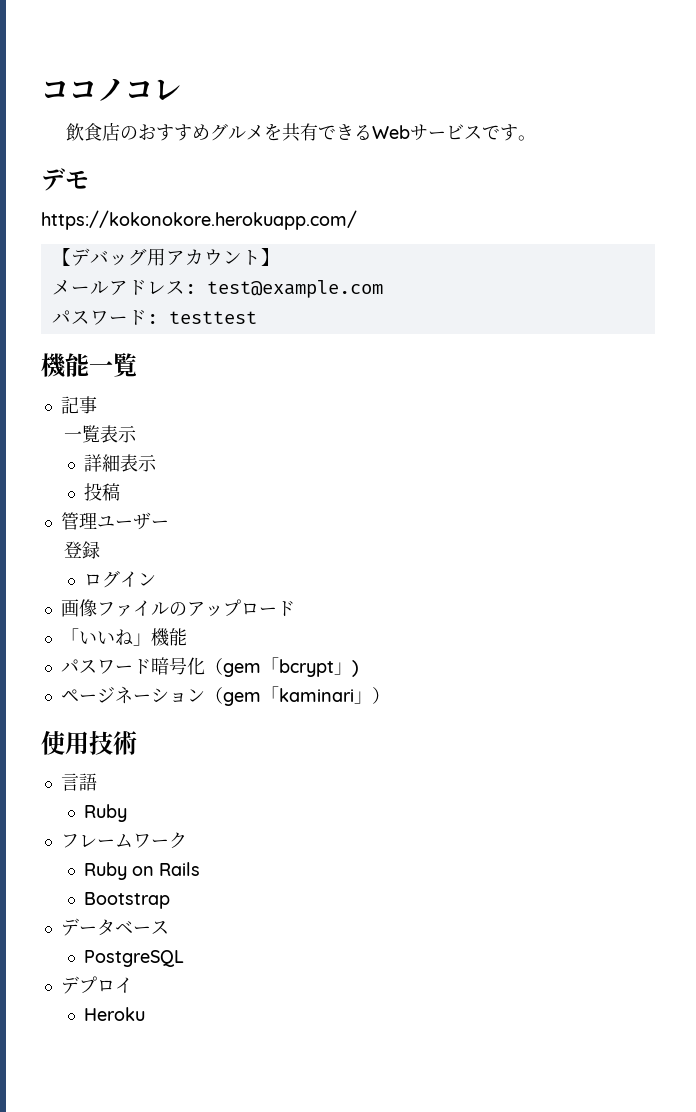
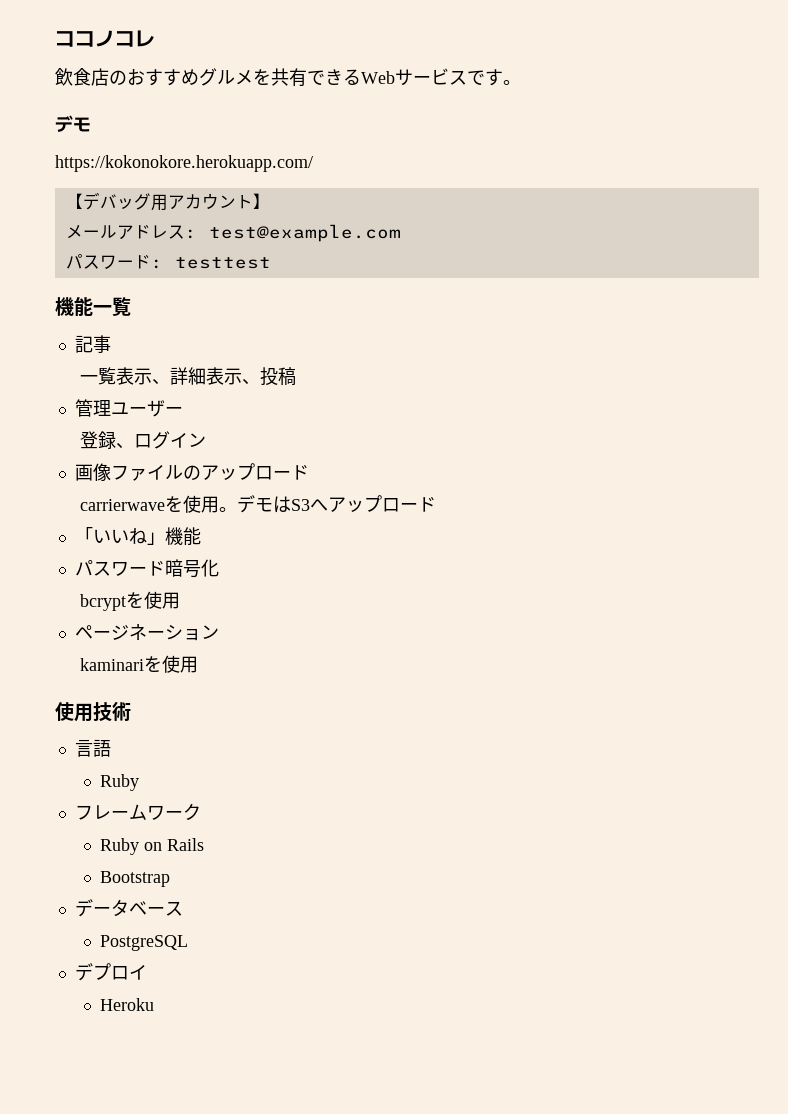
- 一覧表示
- 詳細表示
- 投稿
+ 一覧表示、詳細表示、投稿
- 登録
- ログイン
+ 登録、ログイン
+ carrierwaveを使用。デモはS3へアップロード
- パスワード暗号化（gem「bcrypt」)
+ パスワード暗号化
+ bcryptを使用
- ページネーション（gem「kaminari」）
+ ページネーション
+ kaminariを使用

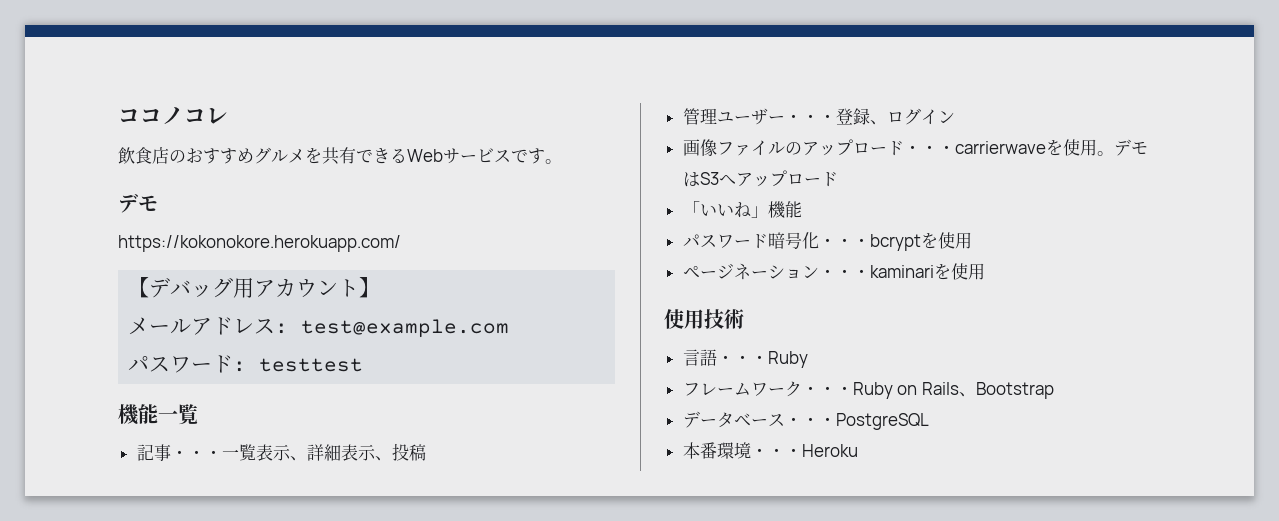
- 記事
- 一覧表示、詳細表示、投稿
+ 記事・・・一覧表示、詳細表示、投稿
- 管理ユーザー
- 登録、ログイン
+ 管理ユーザー・・・登録、ログイン
- 画像ファイルのアップロード
- carrierwaveを使用。
+ 画像ファイルのアップロード・・・carrierwaveを使用。
- パスワード暗号化
- bcryptを使用
+ パスワード暗号化・・・bcryptを使用
- ページネーション
- kaminariを使用
+ ページネーション・・・kaminariを使用
- 言語
- Ruby
+ 言語・・・Ruby
- フレームワーク
- Ruby on Rails
- Bootstrap
+ フレームワーク・・・Ruby on Rails、Bootstrap
- データベース
- PostgreSQL
+ データベース・・・PostgreSQL
- デプロイ
- Heroku
+ 本番環境・・・Heroku

